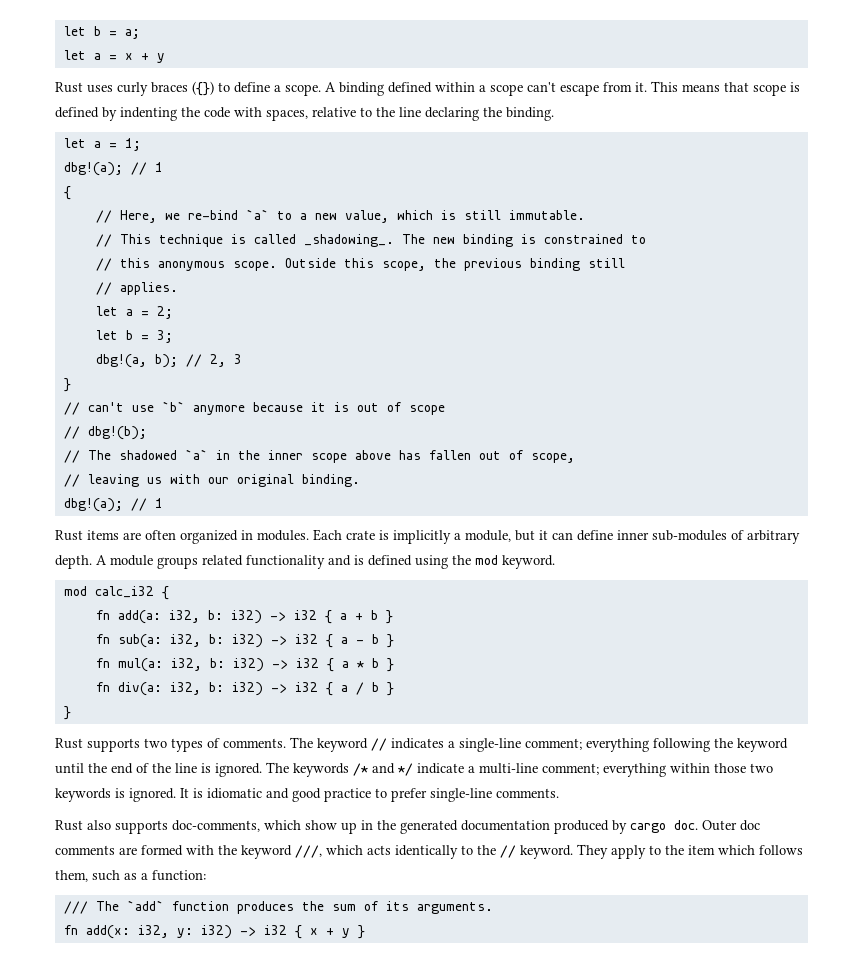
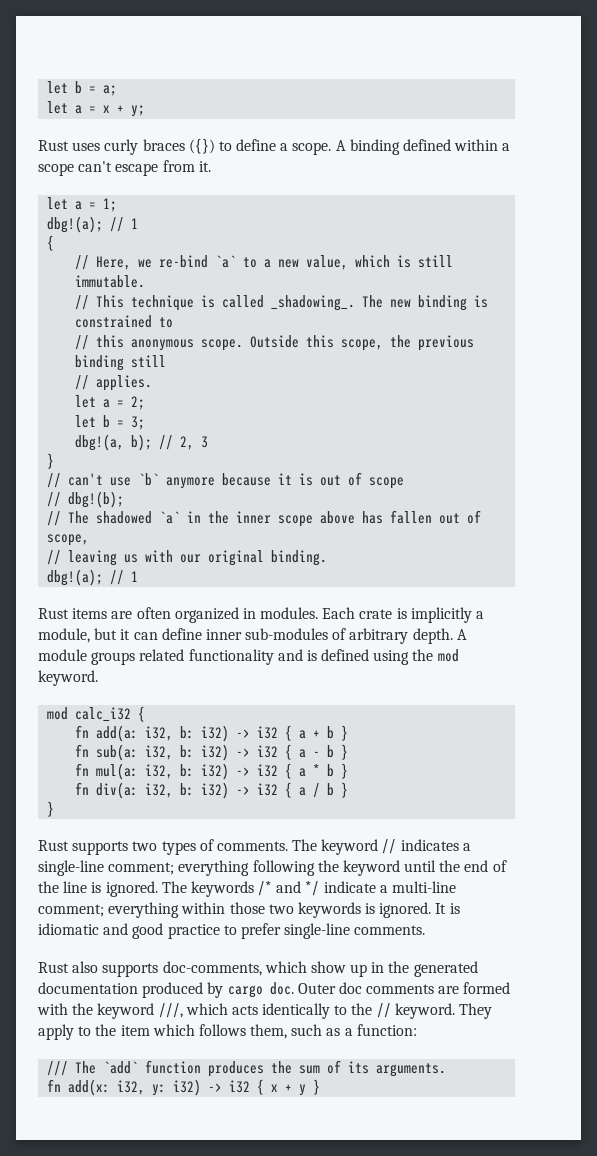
- let a = x + y
+ let a = x + y;
- This means that scope is defined by indenting the code with spaces, relative to the line declaring the binding.

